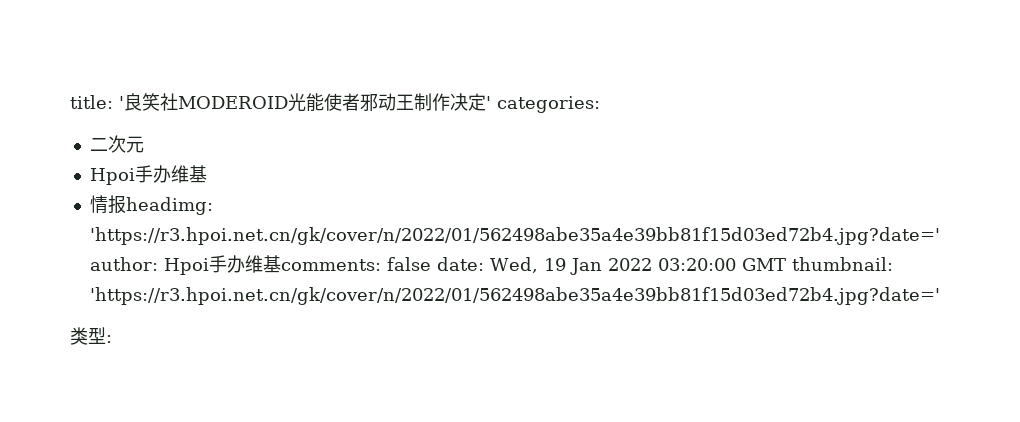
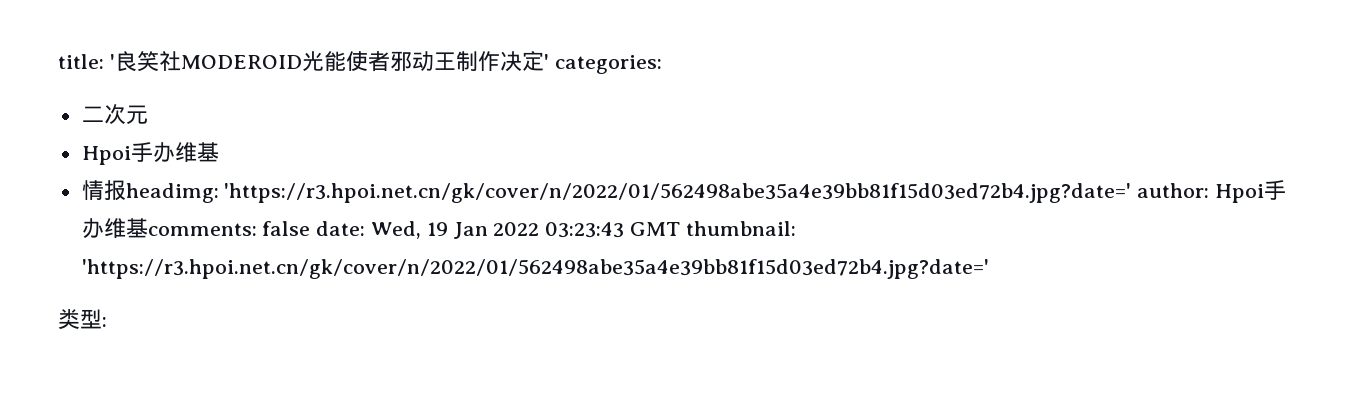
- 情报headimg: 'https://r3.hpoi.net.cn/gk/cover/n/2022/01/562498abe35a4e39bb81f15d03ed72b4.jpg?date=' author: Hpoi手办维基comments: false date: Wed, 19 Jan 2022 03:20:00 GMT thumbnail: 'https://r3.hpoi.net.cn/gk/cover/n/2022/01/562498abe35a4e39bb81f15d03ed72b4.jpg?date='
+ 情报headimg: 'https://r3.hpoi.net.cn/gk/cover/n/2022/01/562498abe35a4e39bb81f15d03ed72b4.jpg?date=' author: Hpoi手办维基comments: false date: Wed, 19 Jan 2022 03:23:43 GMT thumbnail: 'https://r3.hpoi.net.cn/gk/cover/n/2022/01/562498abe35a4e39bb81f15d03ed72b4.jpg?date='

